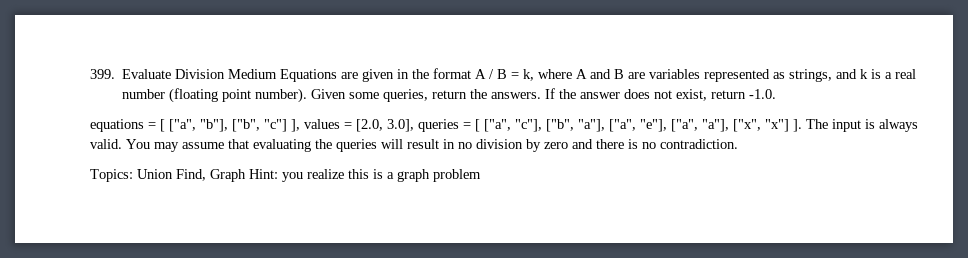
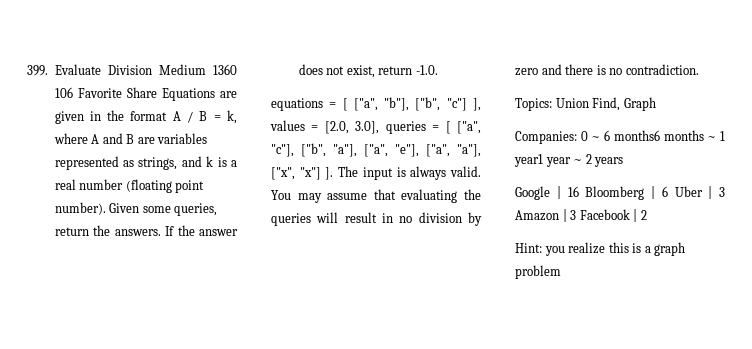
- 399. Evaluate Division Medium Equations are given in the format A / B = k, where A and B are variables represented as strings, and k is a real number (floating point number).
+ 399. Evaluate Division Medium 1360 106 Favorite Share Equations are given in the format A / B = k, where A and B are variables represented as strings, and k is a real number (floating point number).
- Topics: Union Find, Graph Hint: you realize this is a graph problem
+ Topics: Union Find, Graph
+ Companies: 0 ~ 6 months6 months ~ 1 year1 year ~ 2 years
+ Google | 16 Bloomberg | 6 Uber | 3 Amazon | 3 Facebook | 2
+ Hint: you realize this is a graph problem

